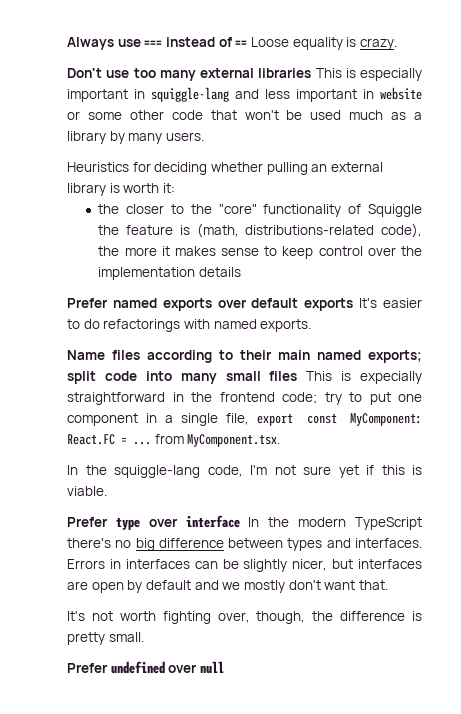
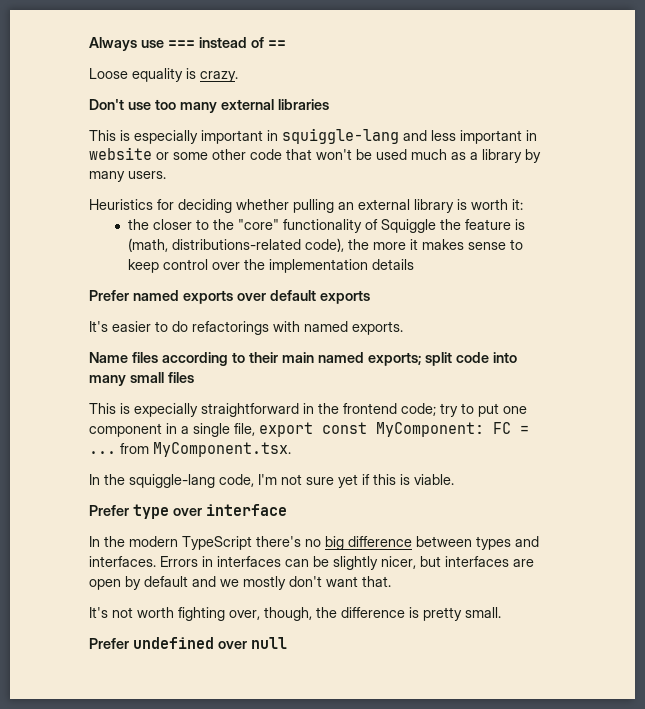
- Always use === instead of == Loose equality is crazy.
+ Always use === instead of ==
+ Loose equality is crazy.
- Don't use too many external libraries This is especially important in squiggle-lang and less important in website or some other code that won't be used much as a library by many users.
+ Don't use too many external libraries
+ This is especially important in squiggle-lang and less important in website or some other code that won't be used much as a library by many users.
- Prefer named exports over default exports It's easier to do refactorings with named exports.
+ Prefer named exports over default exports
+ It's easier to do refactorings with named exports.
- Name files according to their main named exports; split code into many small files This is expecially straightforward in the frontend code; try to put one component in a single file, export const MyComponent: React.FC = ... from MyComponent.tsx.
+ Name files according to their main named exports; split code into many small files
+ This is expecially straightforward in the frontend code; try to put one component in a single file, export const MyComponent: FC = ... from MyComponent.tsx.
- Prefer type over interface In the modern TypeScript there's no big difference between types and interfaces.
+ Prefer type over interface
+ In the modern TypeScript there's no big difference between types and interfaces.

